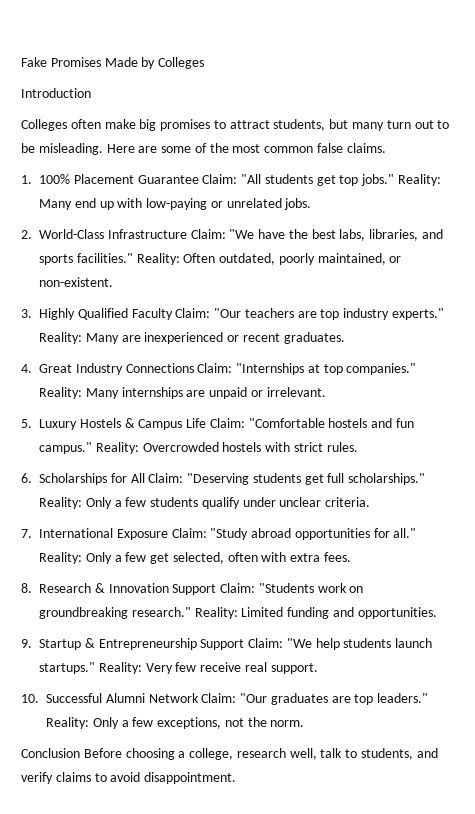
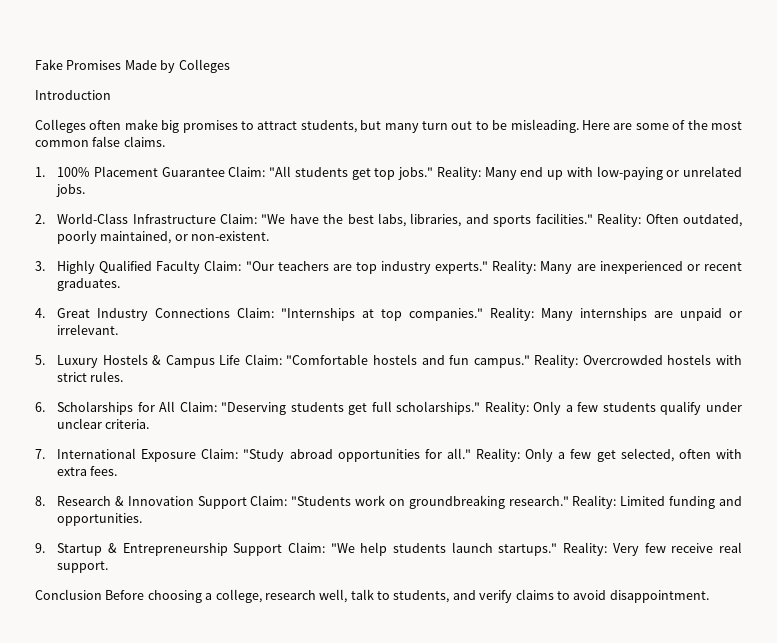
- 10. Successful Alumni Network Claim: "Our graduates are top leaders." Reality: Only a few exceptions, not the norm.

